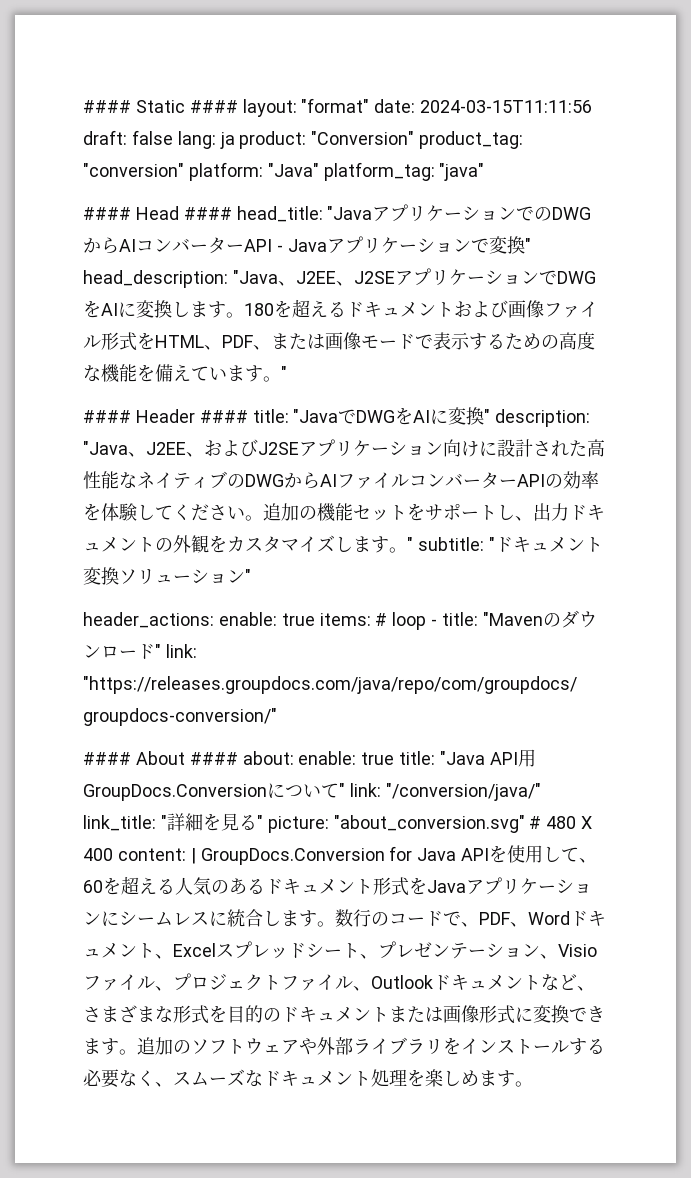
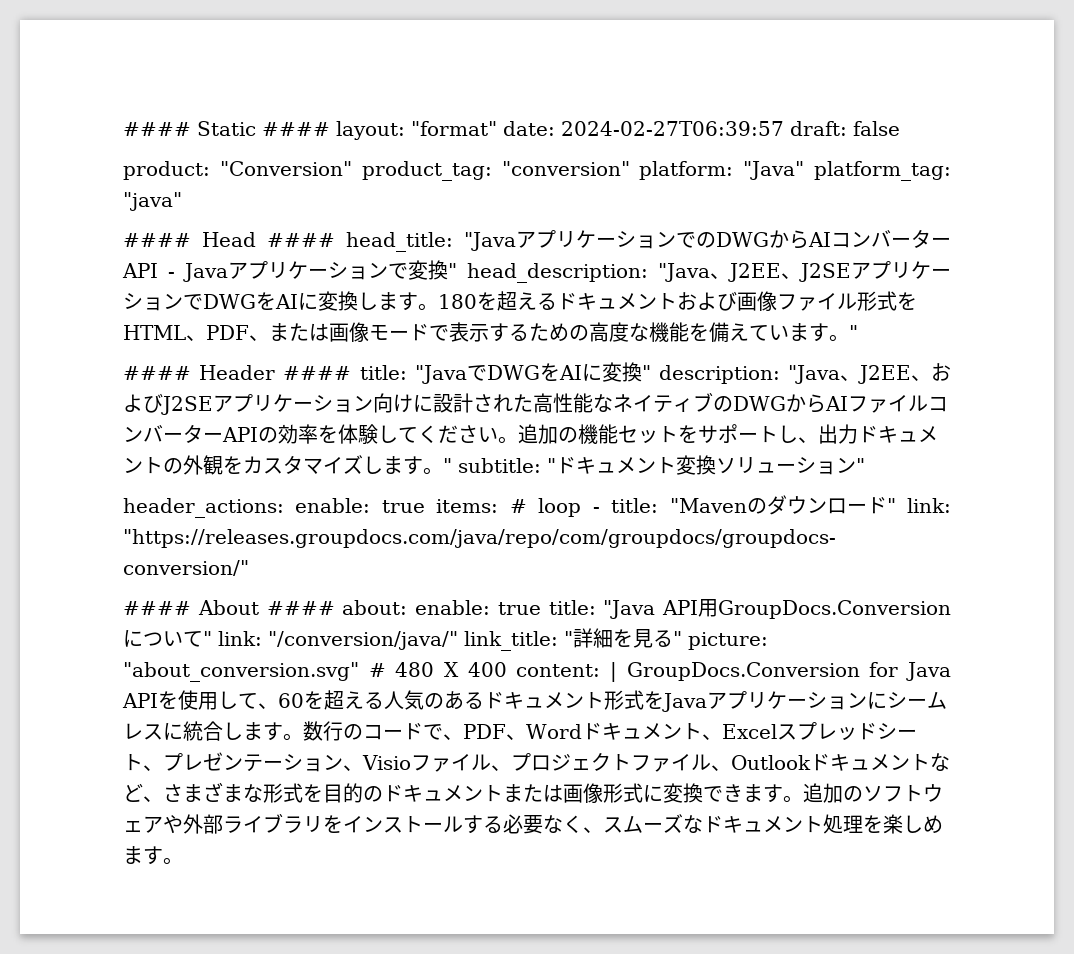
- #### Static #### layout: "format" date: 2024-03-15T11:11:56 draft: false lang: ja product: "Conversion" product_tag: "conversion" platform: "Java" platform_tag: "java"
+ #### Static #### layout: "format" date: 2024-02-27T06:39:57 draft: false
+ product: "Conversion" product_tag: "conversion" platform: "Java" platform_tag: "java"

